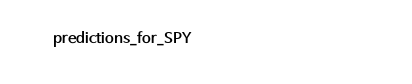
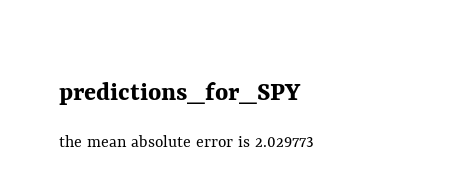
+ the mean absolute error is 2.029773

